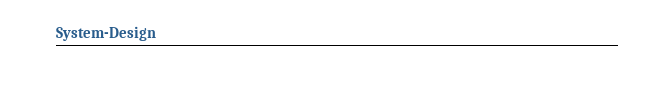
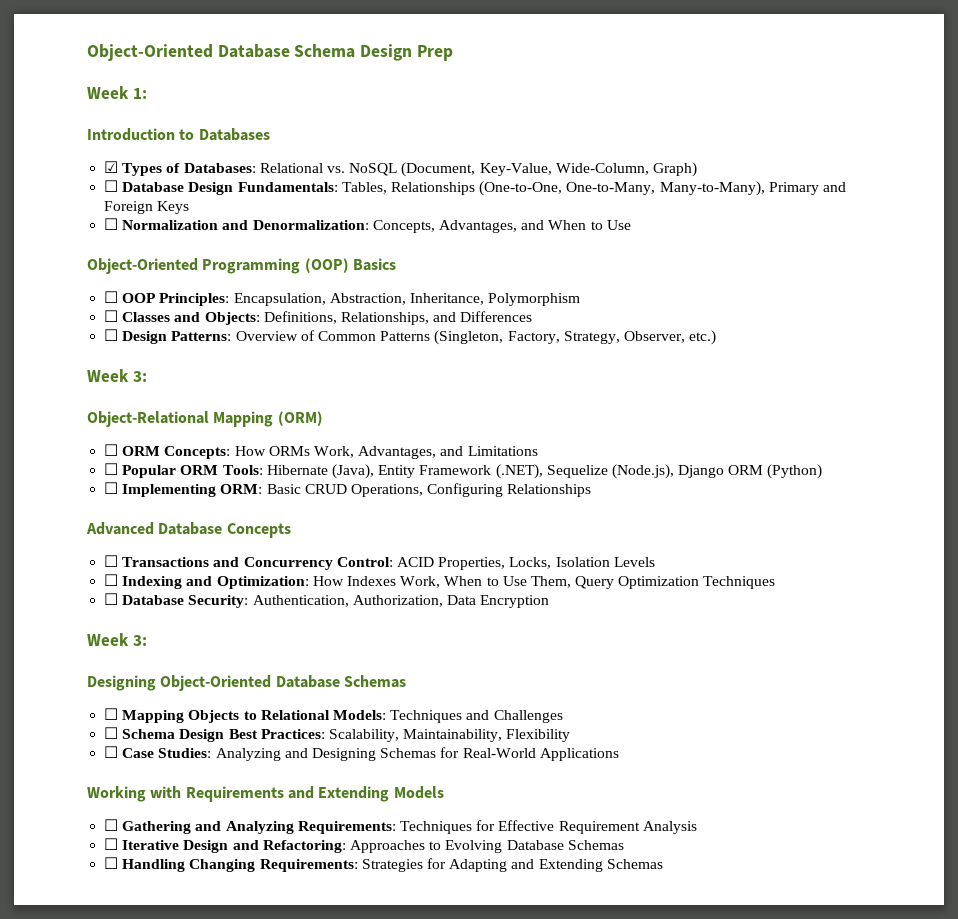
- System-Design
+ Object-Oriented Database Schema Design Prep
+ Week 1:
+ Introduction to Databases
+ ☑ Types of Databases: Relational vs. NoSQL (Document, Key-Value, Wide-Column, Graph)
+ ☐ Database Design Fundamentals: Tables, Relationships (One-to-One, One-to-Many, Many-to-Many), Primary and Foreign Keys
+ ☐ Normalization and Denormalization: Concepts, Advantages, and When to Use
+ Object-Oriented Programming (OOP) Basics
+ ☐ OOP Principles: Encapsulation, Abstraction, Inheritance, Polymorphism
+ ☐ Classes and Objects: Definitions, Relationships, and Differences
+ ☐ Design Patterns: Overview of Common Patterns (Singleton, Factory, Strategy, Observer, etc.)
+ Week 3:
+ Object-Relational Mapping (ORM)
+ ☐ ORM Concepts: How ORMs Work, Advantages, and Limitations
+ ☐ Popular ORM Tools: Hibernate (Java), Entity Framework (.NET), Sequelize (Node.js), Django ORM (Python)
+ ☐ Implementing ORM: Basic CRUD Operations, Configuring Relationships
+ Advanced Database Concepts
+ ☐ Transactions and Concurrency Control: ACID Properties, Locks, Isolation Levels
+ ☐ Indexing and Optimization: How Indexes Work, When to Use Them, Query Optimization Techniques
+ ☐ Database Security: Authentication, Authorization, Data Encryption
+ Week 3:
+ Designing Object-Oriented Database Schemas
+ ☐ Mapping Objects to Relational Models: Techniques and Challenges
+ ☐ Schema Design Best Practices: Scalability, Maintainability, Flexibility
+ ☐ Case Studies: Analyzing and Designing Schemas for Real-World Applications
+ Working with Requirements and Extending Models
+ ☐ Gathering and Analyzing Requirements: Techniques for Effective Requirement Analysis
+ ☐ Iterative Design and Refactoring: Approaches to Evolving Database Schemas
+ ☐ Handling Changing Requirements: Strategies for Adapting and Extending Schemas

